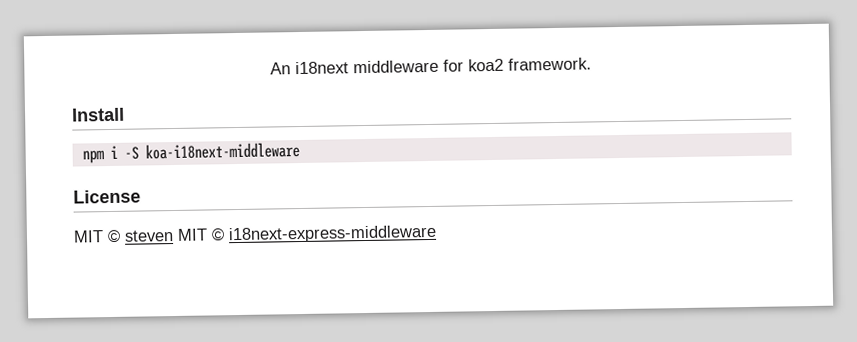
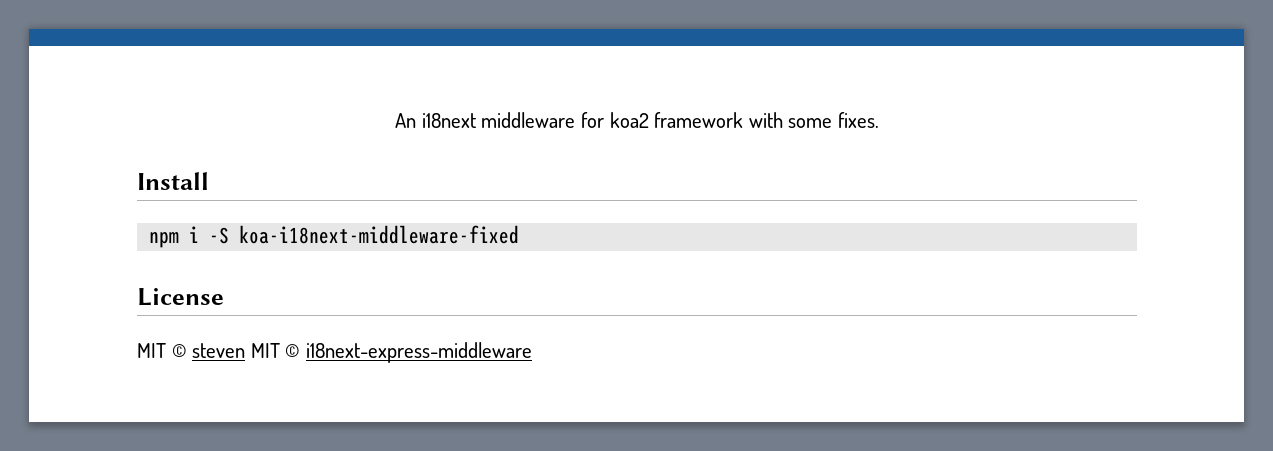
- An i18next middleware for koa2 framework.
+ An i18next middleware for koa2 framework with some fixes.
- npm i -S koa-i18next-middleware
+ npm i -S koa-i18next-middleware-fixed

